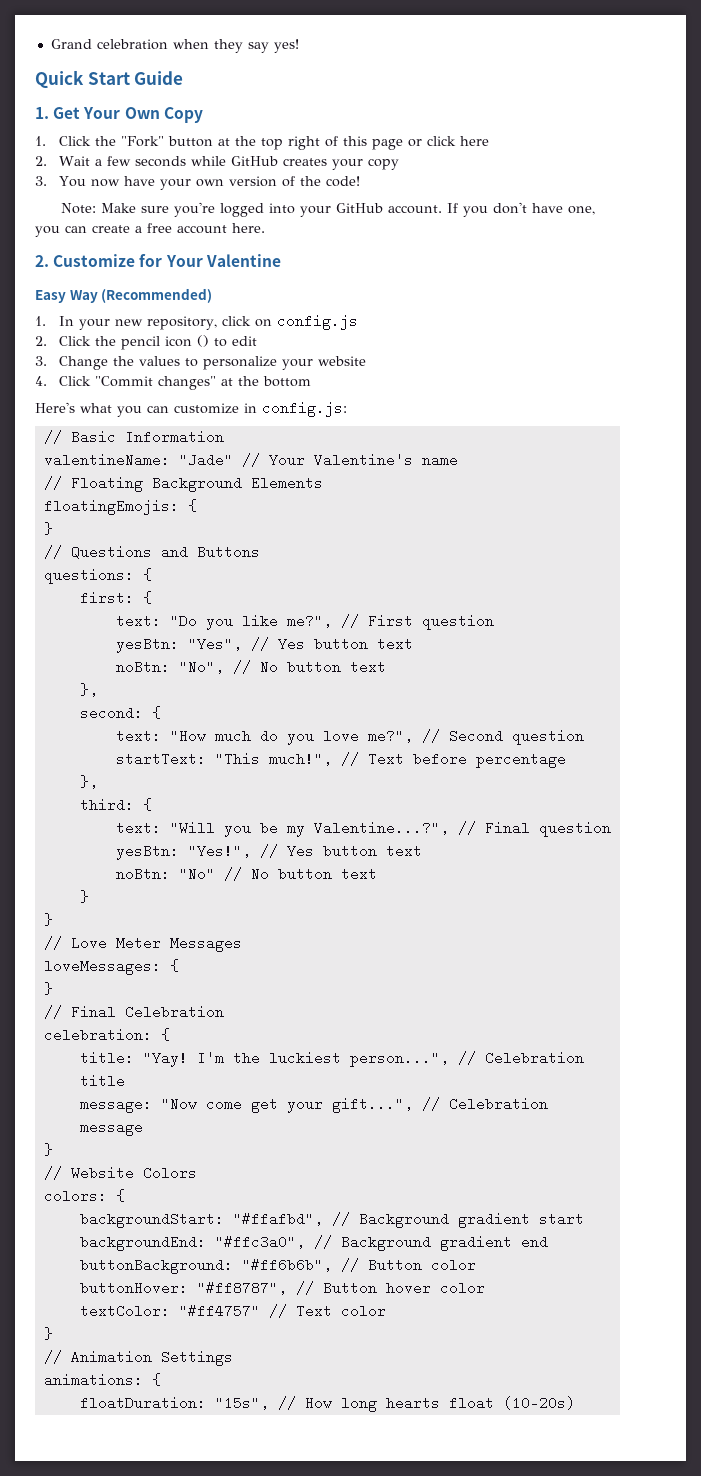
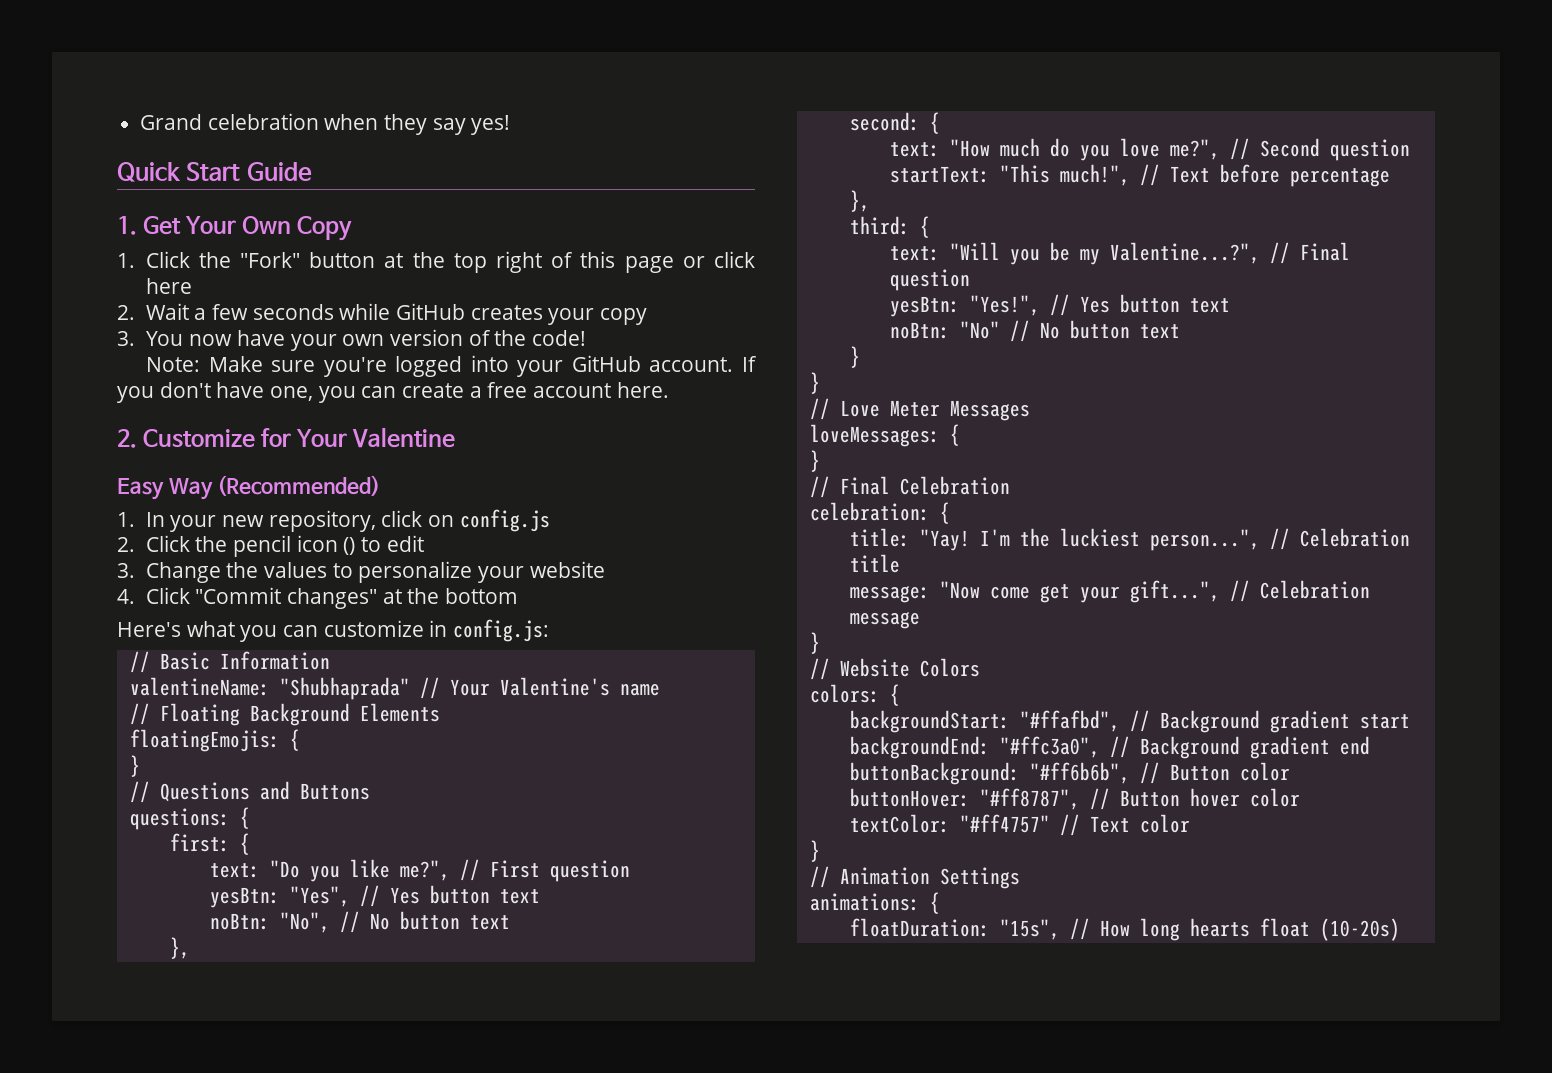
- valentineName: "Jade" // Your Valentine's name
+ valentineName: "Shubhaprada" // Your Valentine's name

